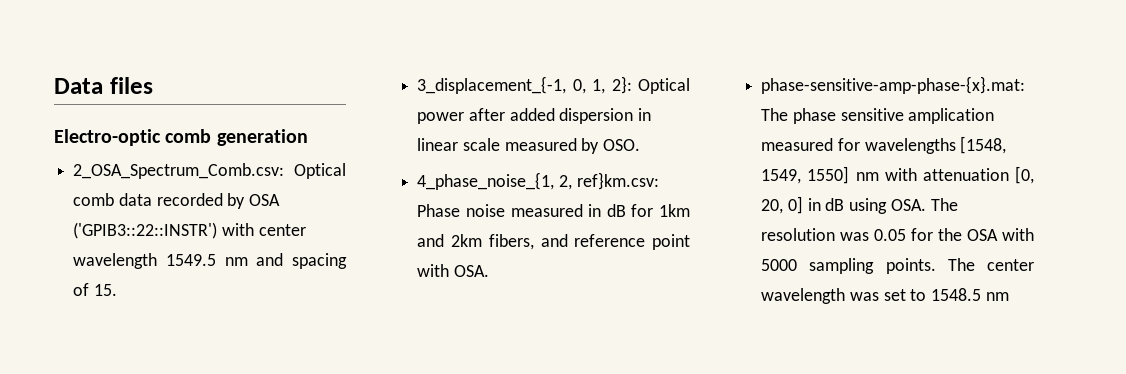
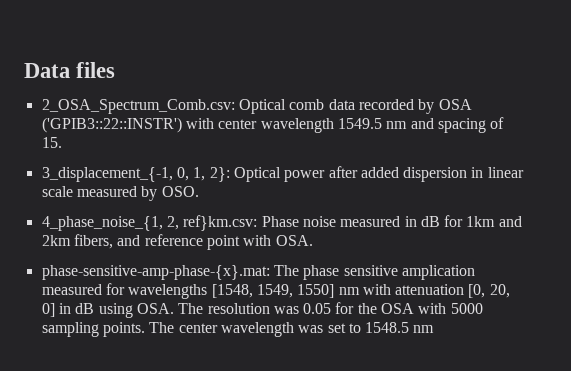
- Electro-optic comb generation

